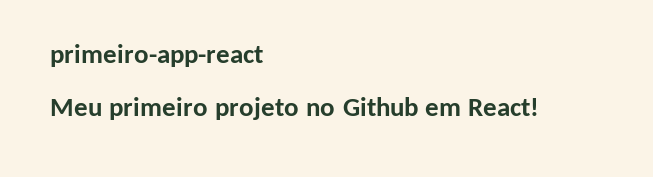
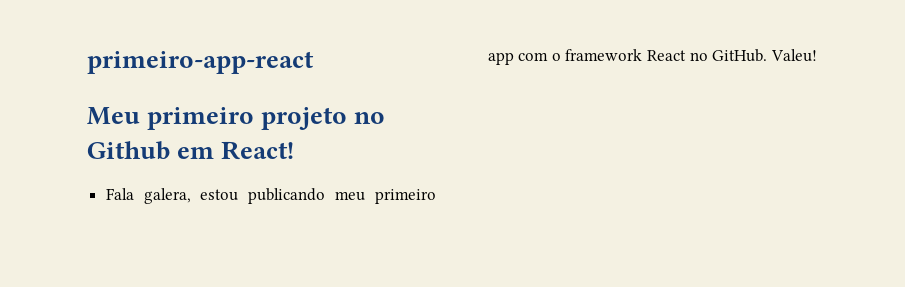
+ Fala galera, estou publicando meu primeiro app com o framework React no GitHub. Valeu!

